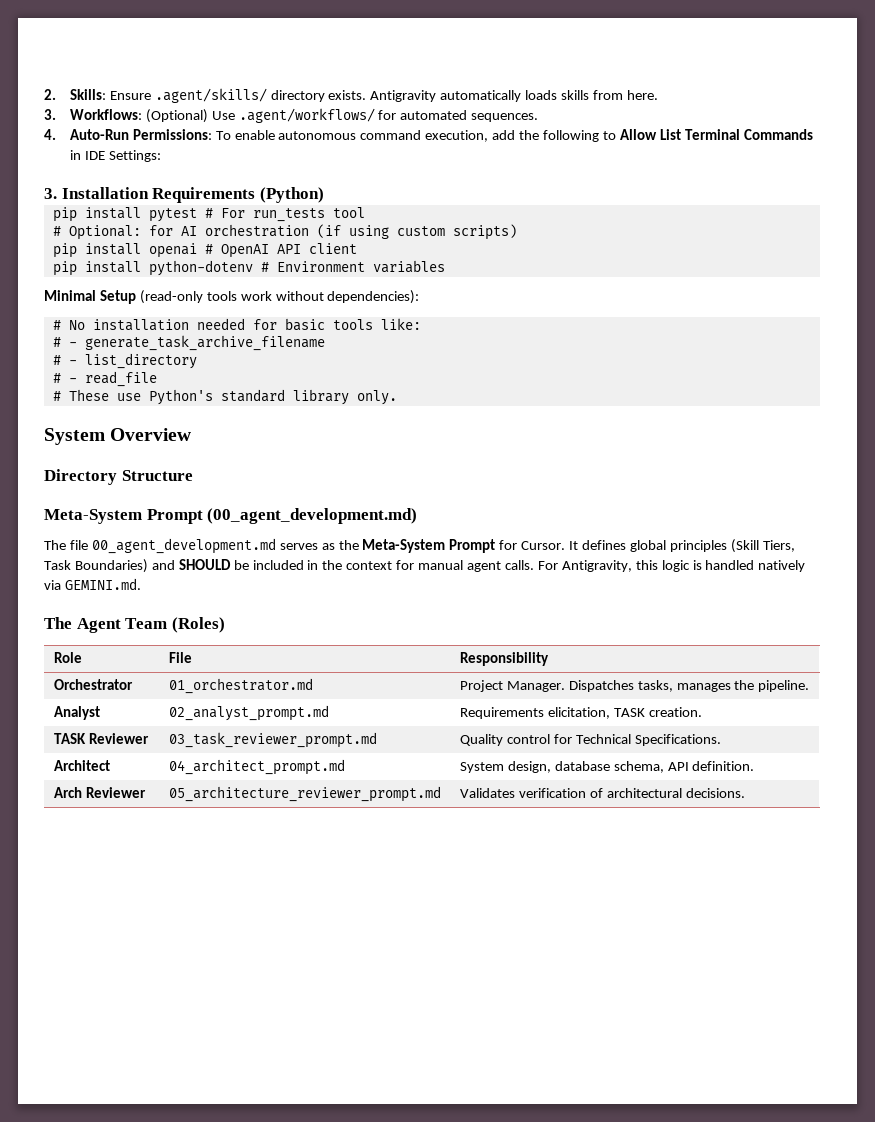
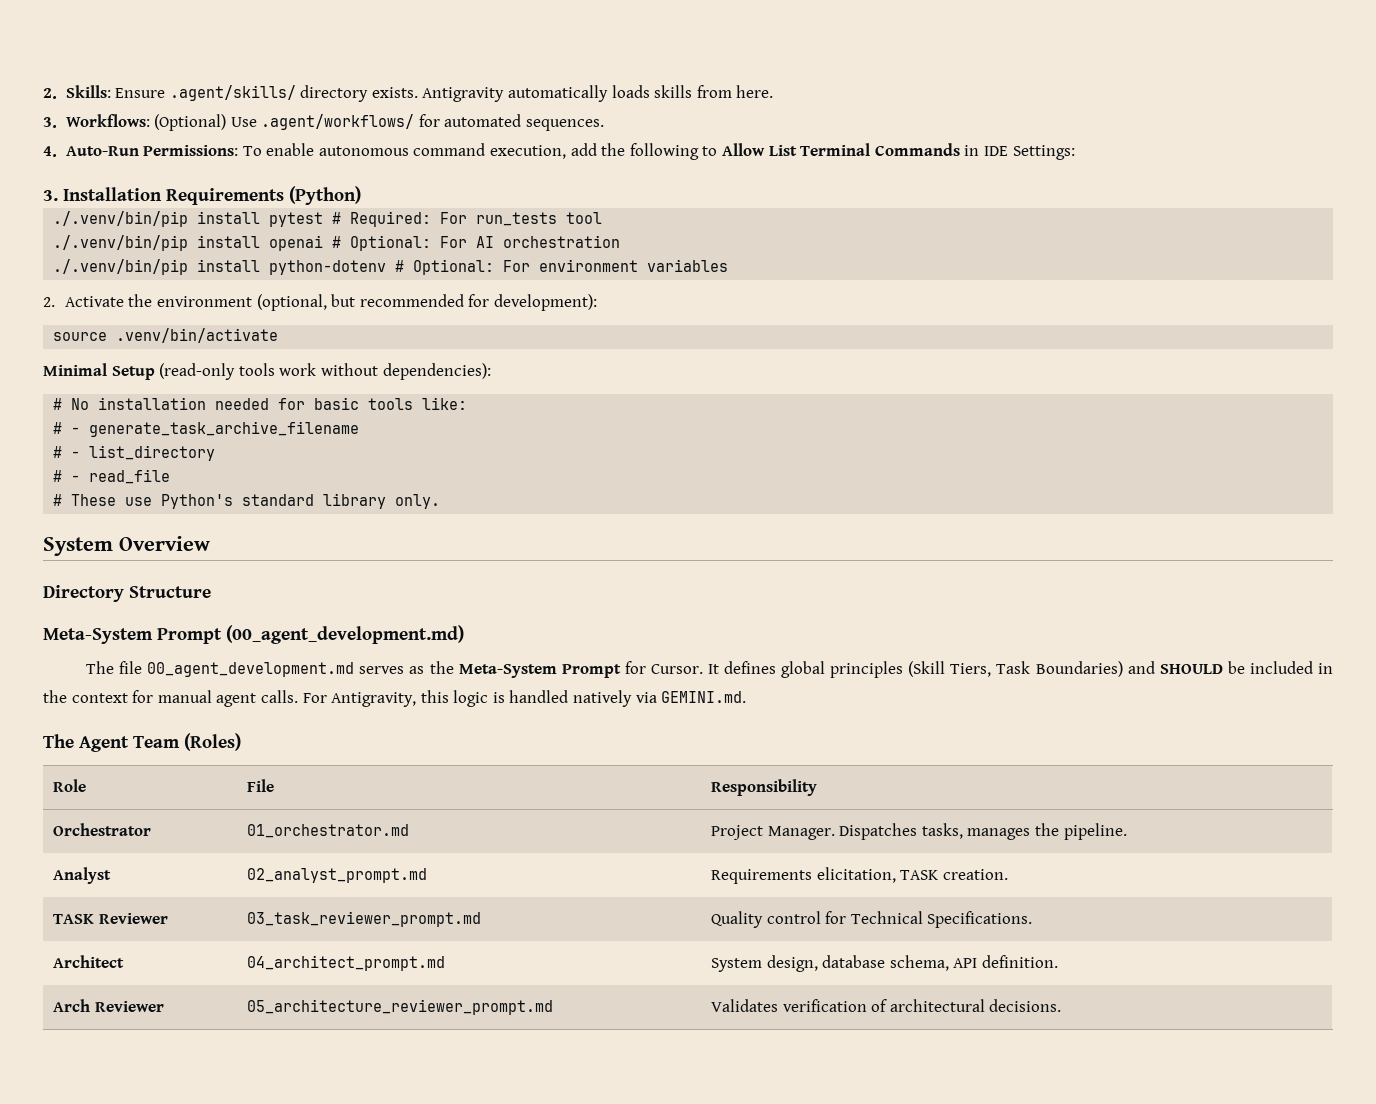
- pip install pytest # For run_tests tool
+ ./.venv/bin/pip install pytest # Required: For run_tests tool
- # Optional: for AI orchestration (if using custom scripts)
- pip install openai # OpenAI API client
- pip install python-dotenv # Environment variables
+ ./.venv/bin/pip install openai # Optional: For AI orchestration
+ ./.venv/bin/pip install python-dotenv # Optional: For environment variables
+ 2. Activate the environment (optional, but recommended for development):
+ source .venv/bin/activate

